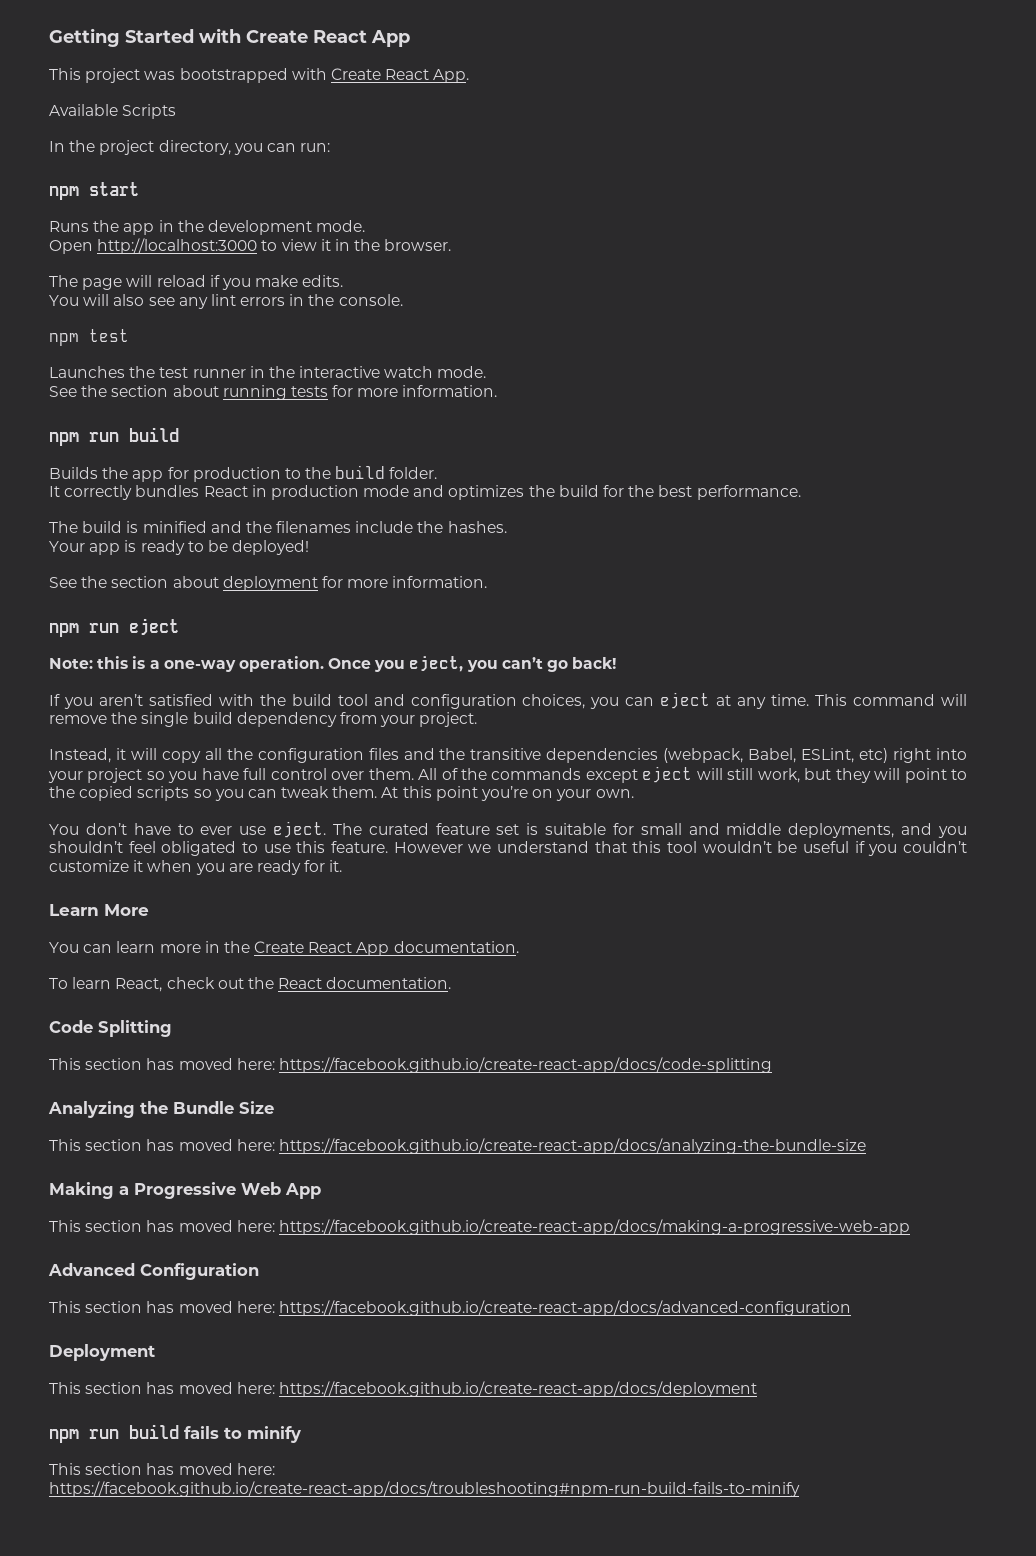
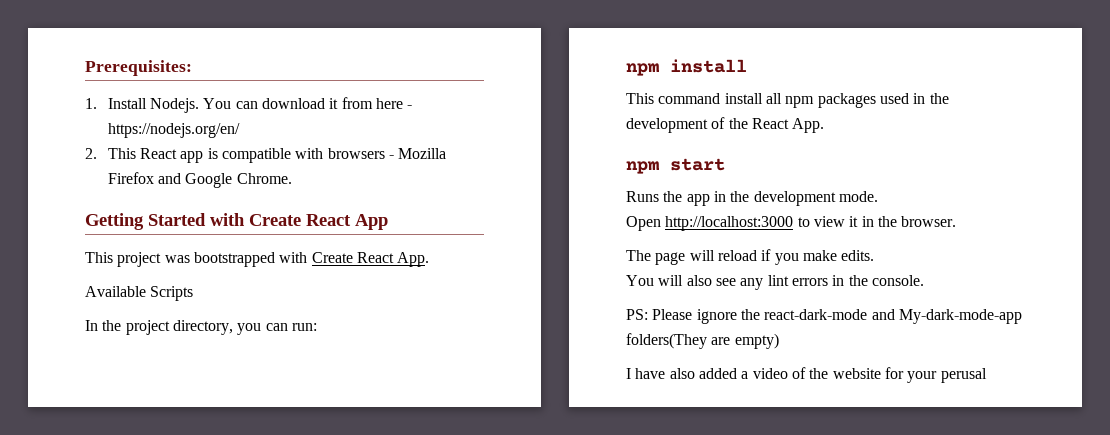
+ Prerequisites:
+ 1. Install Nodejs. You can download it from here - https://nodejs.org/en/
+ 2. This React app is compatible with browsers - Mozilla Firefox and Google Chrome.
+ npm install
+ This command install all npm packages used in the development of the React App.
- npm test
- Launches the test runner in the interactive watch mode.
- See the section about running tests for more information.
- npm run build
- Builds the app for production to the build folder.
- It correctly bundles React in production mode and optimizes the build for the best performance.
- The build is minified and the filenames include the hashes.
- Your app is ready to be deployed!
- See the section about deployment for more information.
- npm run eject
- Note: this is a one-way operation. Once you eject, you can’t go back!
- If you aren’t satisfied with the build tool and configuration choices, you can eject at any time. This command will remove the single build dependency from your project.
- Instead, it will copy all the configuration files and the transitive dependencies (webpack, Babel, ESLint, etc) right into your project so you have full control over them. All of the commands except eject will still work, but they will point to the copied scripts so you can tweak them. At this point you’re on your own.
- You don’t have to ever use eject. The curated feature set is suitable for small and middle deployments, and you shouldn’t feel obligated to use this feature. However we understand that this tool wouldn’t be useful if you couldn’t customize it when you are ready for it.
- Learn More
- You can learn more in the Create React App documentation.
- To learn React, check out the React documentation.
- Code Splitting
- This section has moved here: https://facebook.github.io/create-react-app/docs/code-splitting
- Analyzing the Bundle Size
- This section has moved here: https://facebook.github.io/create-react-app/docs/analyzing-the-bundle-size
- Making a Progressive Web App
- This section has moved here: https://facebook.github.io/create-react-app/docs/making-a-progressive-web-app
- Advanced Configuration
- This section has moved here: https://facebook.github.io/create-react-app/docs/advanced-configuration
- Deployment
- This section has moved here: https://facebook.github.io/create-react-app/docs/deployment
- npm run build fails to minify
- This section has moved here: https://facebook.github.io/create-react-app/docs/troubleshooting#npm-run-build-fails-to-minify
+ PS: Please ignore the react-dark-mode and My-dark-mode-app folders(They are empty)
+ I have also added a video of the website for your perusal

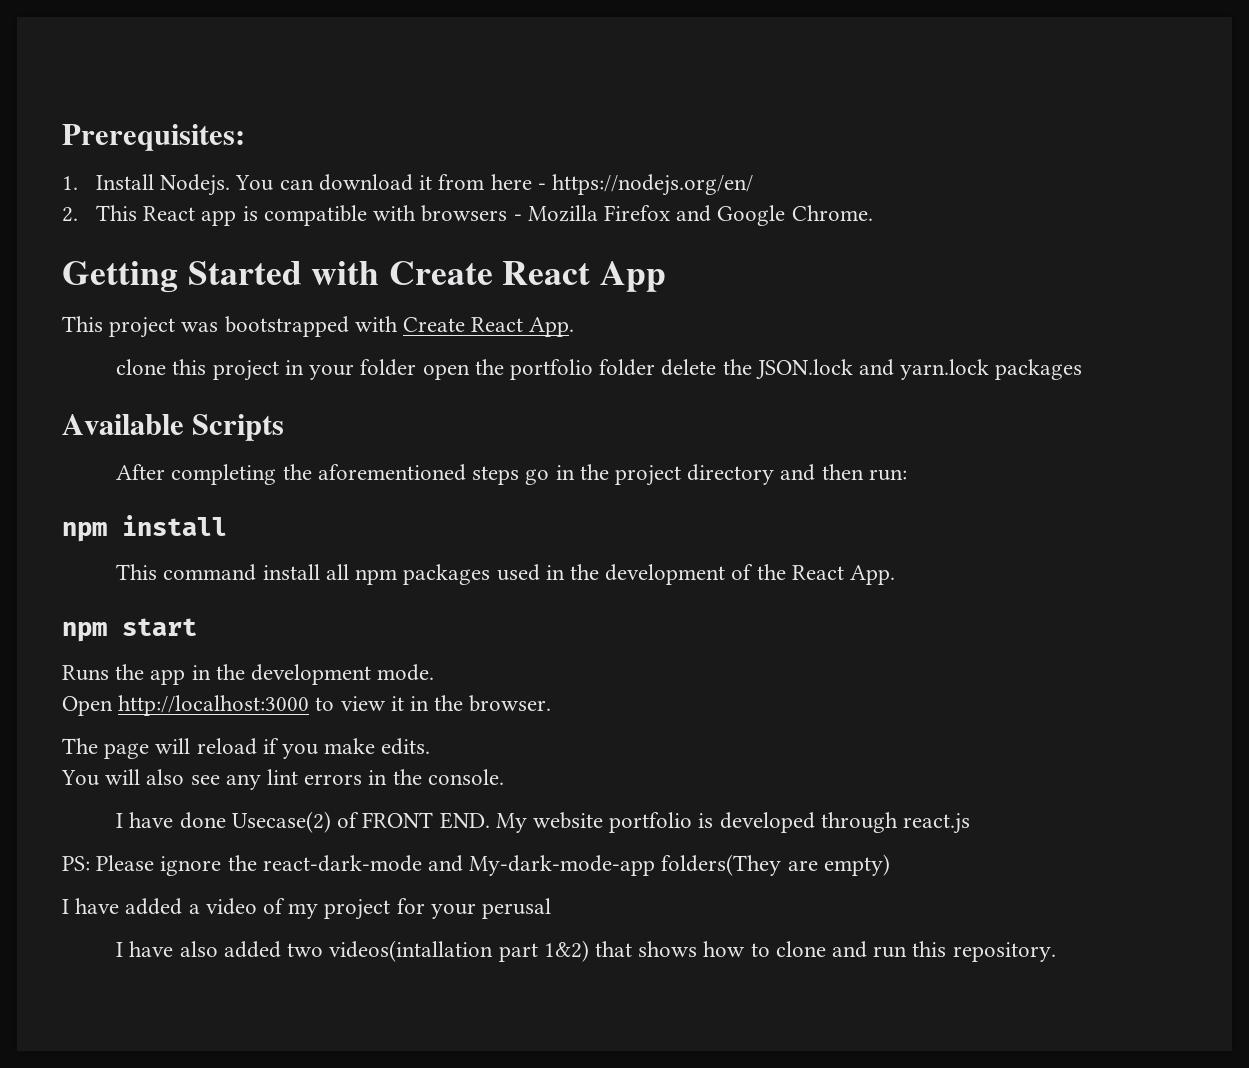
+ clone this project in your folder open the portfolio folder delete the JSON.lock and yarn.lock packages
  Available Scripts
- In the project directory, you can run:
+ After completing the aforementioned steps go in the project directory and then run:
+ I have done Usecase(2) of FRONT END. My website portfolio is developed through react.js
- I have also added a video of the website for your perusal
+ I have added a video of my project for your perusal
+ I have also added two videos(intallation part 1&2) that shows how to clone and run this repository.

